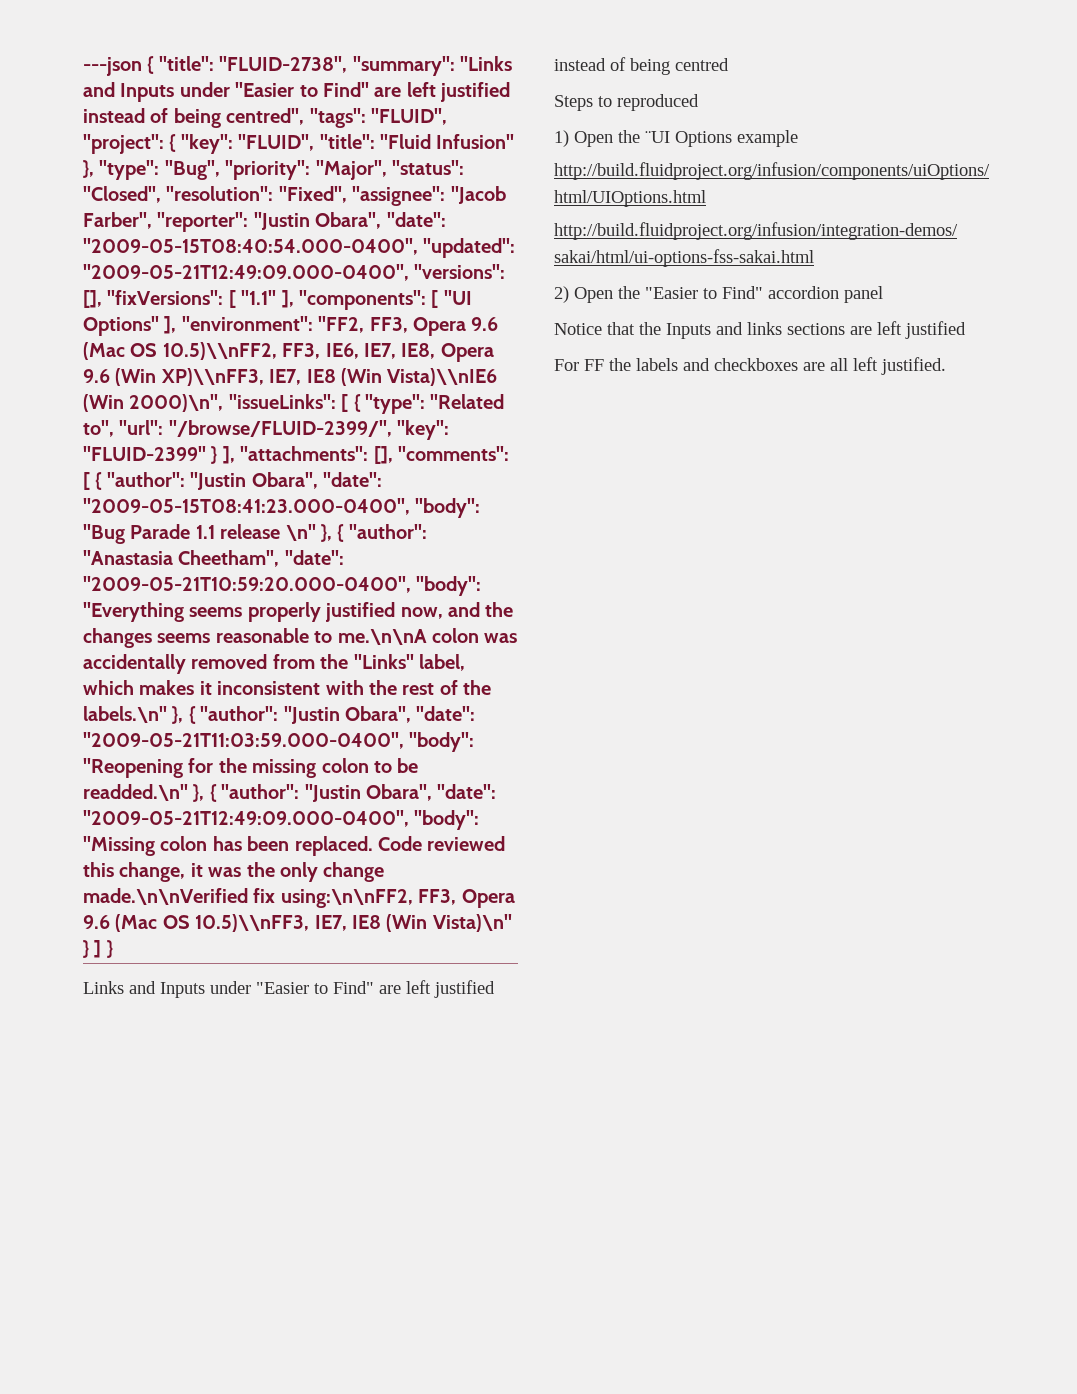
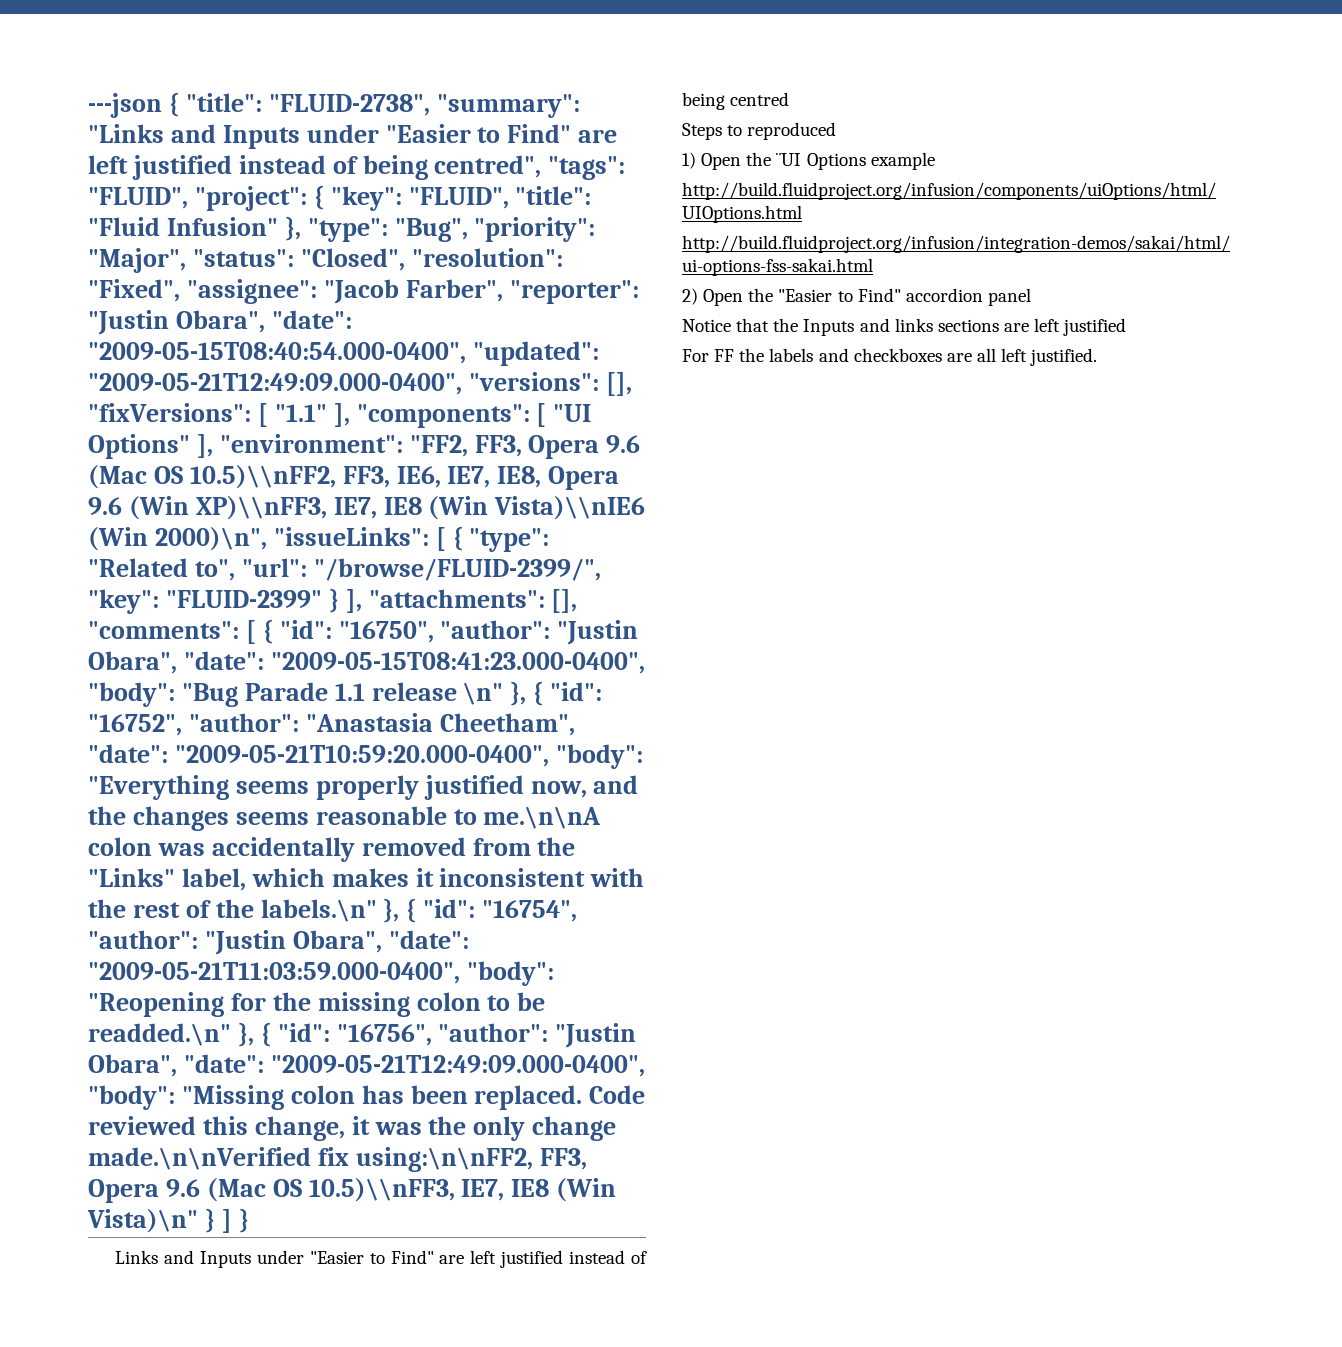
- [ { "author":
+ [ { "id": "16750", "author":
- "Bug Parade 1.1 release \n" }, { "author":
+ "Bug Parade 1.1 release \n" }, { "id": "16752", "author":
- "Everything seems properly justified now, and the changes seems reasonable to me.\n\nA colon was accidentally removed from the "Links" label, which makes it inconsistent with the rest of the labels.\n" }, { "author":
+ "Everything seems properly justified now, and the changes seems reasonable to me.\n\nA colon was accidentally removed from the "Links" label, which makes it inconsistent with the rest of the labels.\n" }, { "id": "16754", "author":
- "Reopening for the missing colon to be readded.\n" }, { "author":
+ "Reopening for the missing colon to be readded.\n" }, { "id": "16756", "author":

